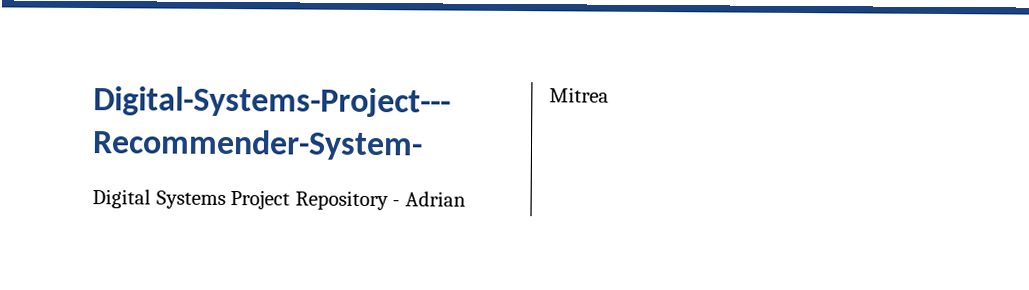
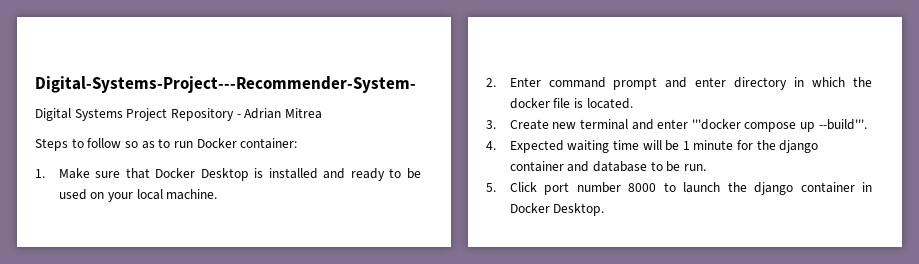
+ Steps to follow so as to run Docker container:
+ 1. Make sure that Docker Desktop is installed and ready to be used on your local machine.
+ 2. Enter command prompt and enter directory in which the docker file is located.
+ 3. Create new terminal and enter '''docker compose up --build'''.
+ 4. Expected waiting time will be 1 minute for the django container and database to be run.
+ 5. Click port number 8000 to launch the django container in Docker Desktop.

